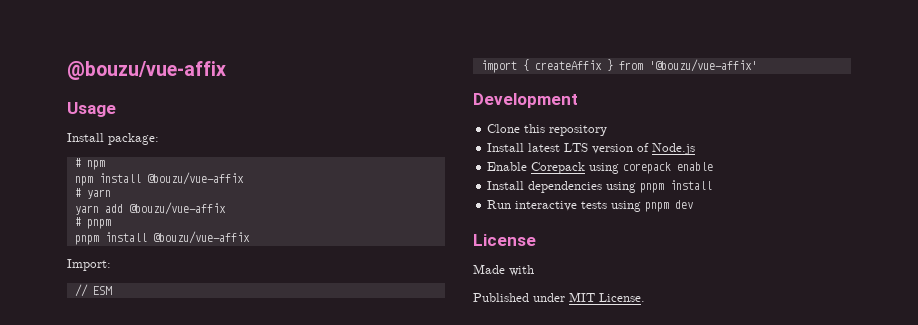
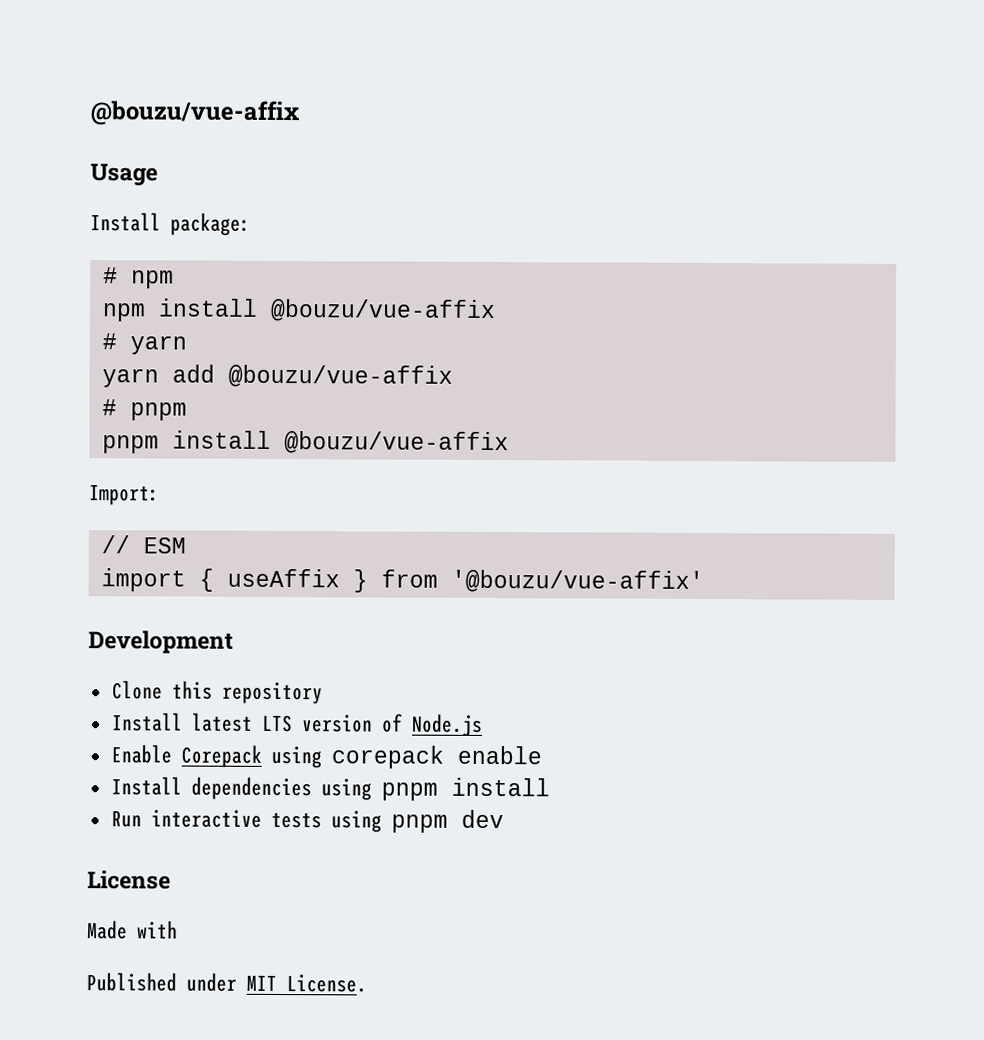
- import { createAffix } from '@bouzu/vue-affix'
+ import { useAffix } from '@bouzu/vue-affix'

